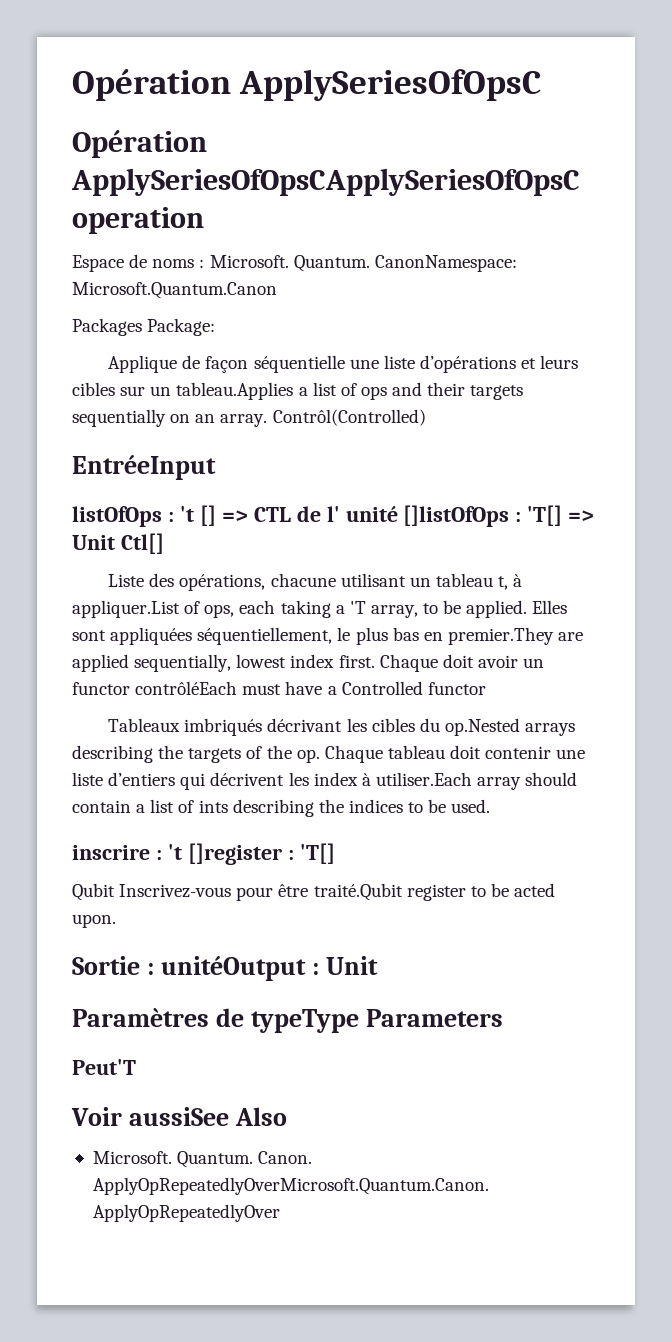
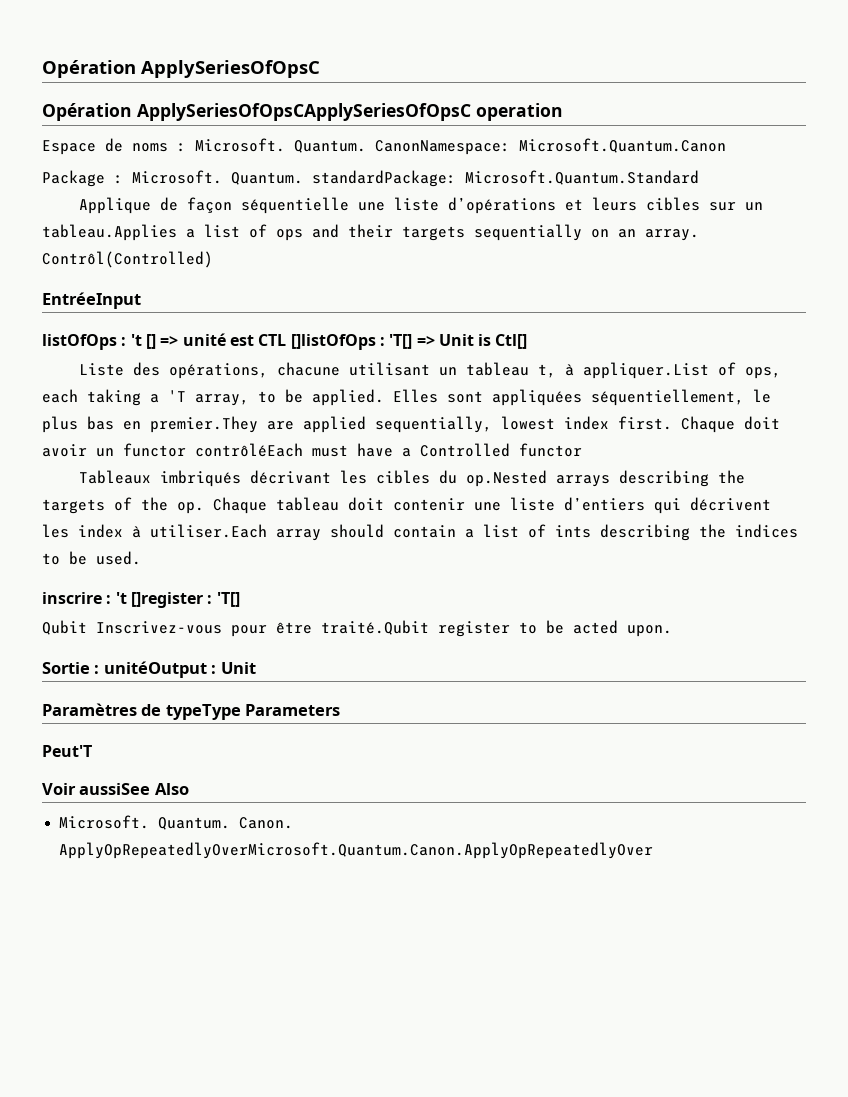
- Packages Package:
+ Package : Microsoft. Quantum. standardPackage: Microsoft.Quantum.Standard
- listOfOps : 't [] => CTL de l' unité []listOfOps : 'T[] => Unit Ctl[]
+ listOfOps : 't [] => unité est CTL []listOfOps : 'T[] => Unit is Ctl[]

